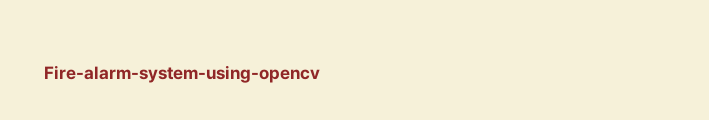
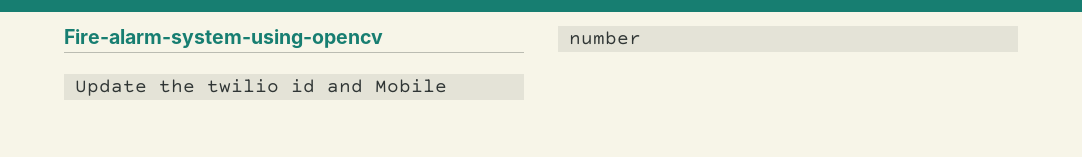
+ Update the twilio id and Mobile number

